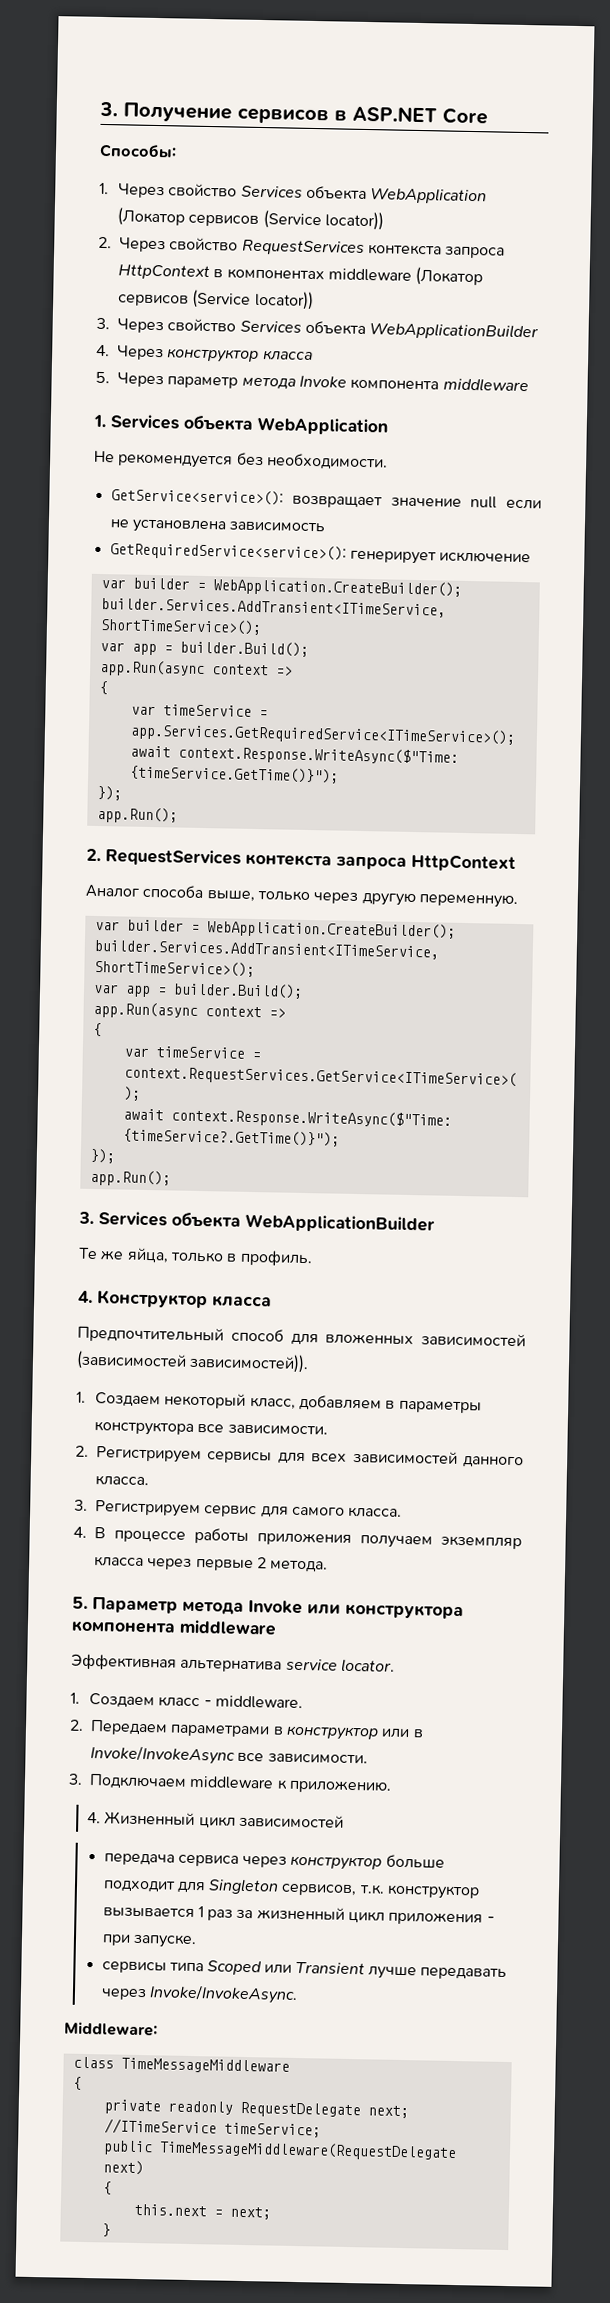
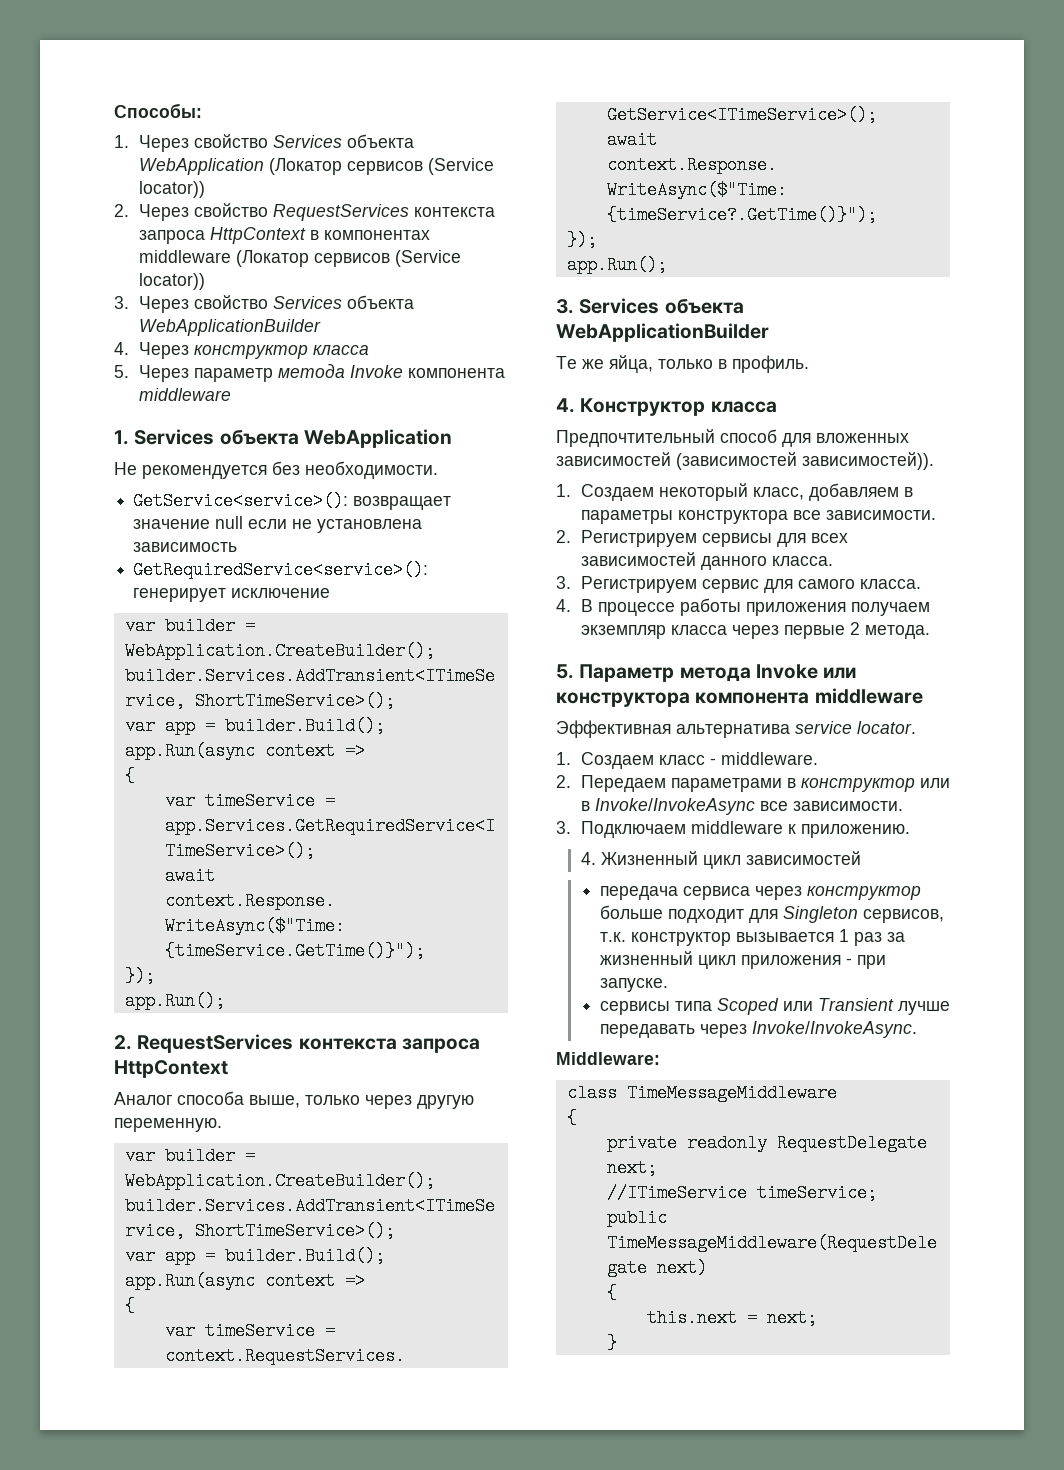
- 3. Получение сервисов в ASP.NET Core

